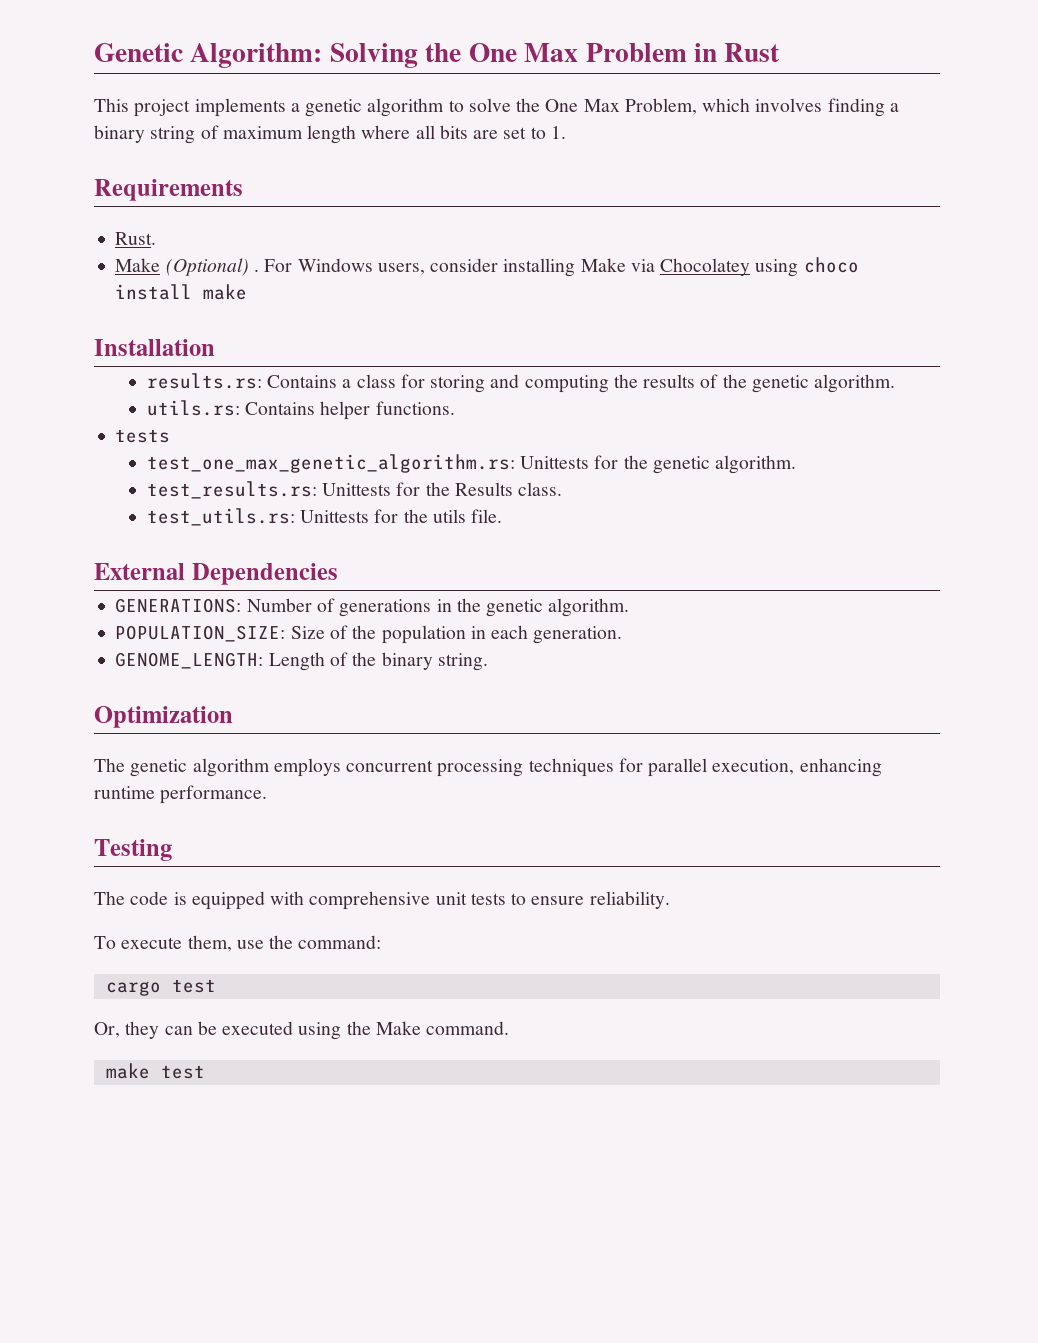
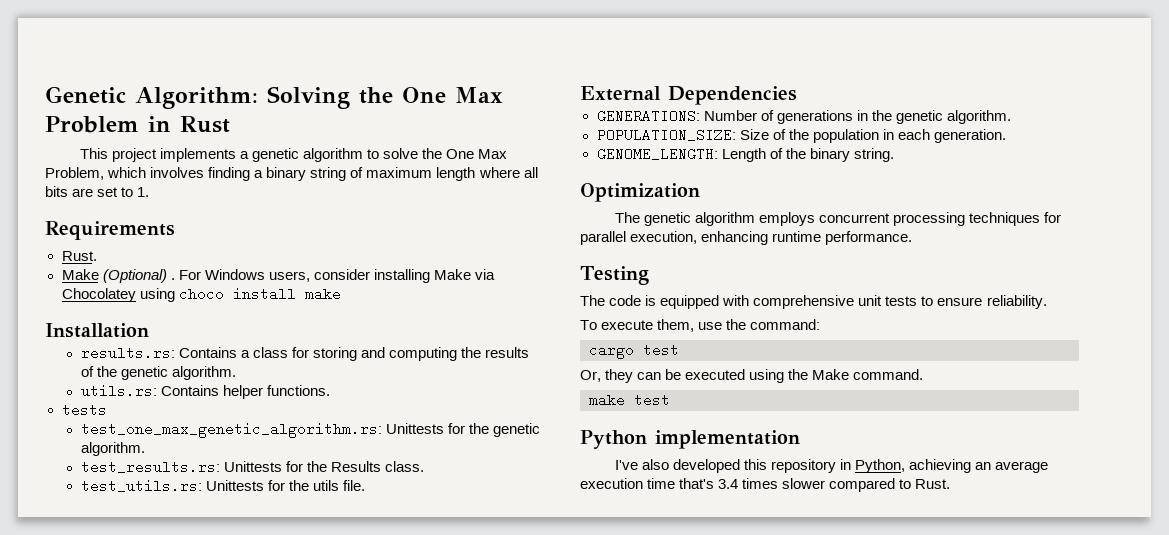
+ Python implementation
+ I've also developed this repository in Python, achieving an average execution time that's 3.4 times slower compared to Rust.

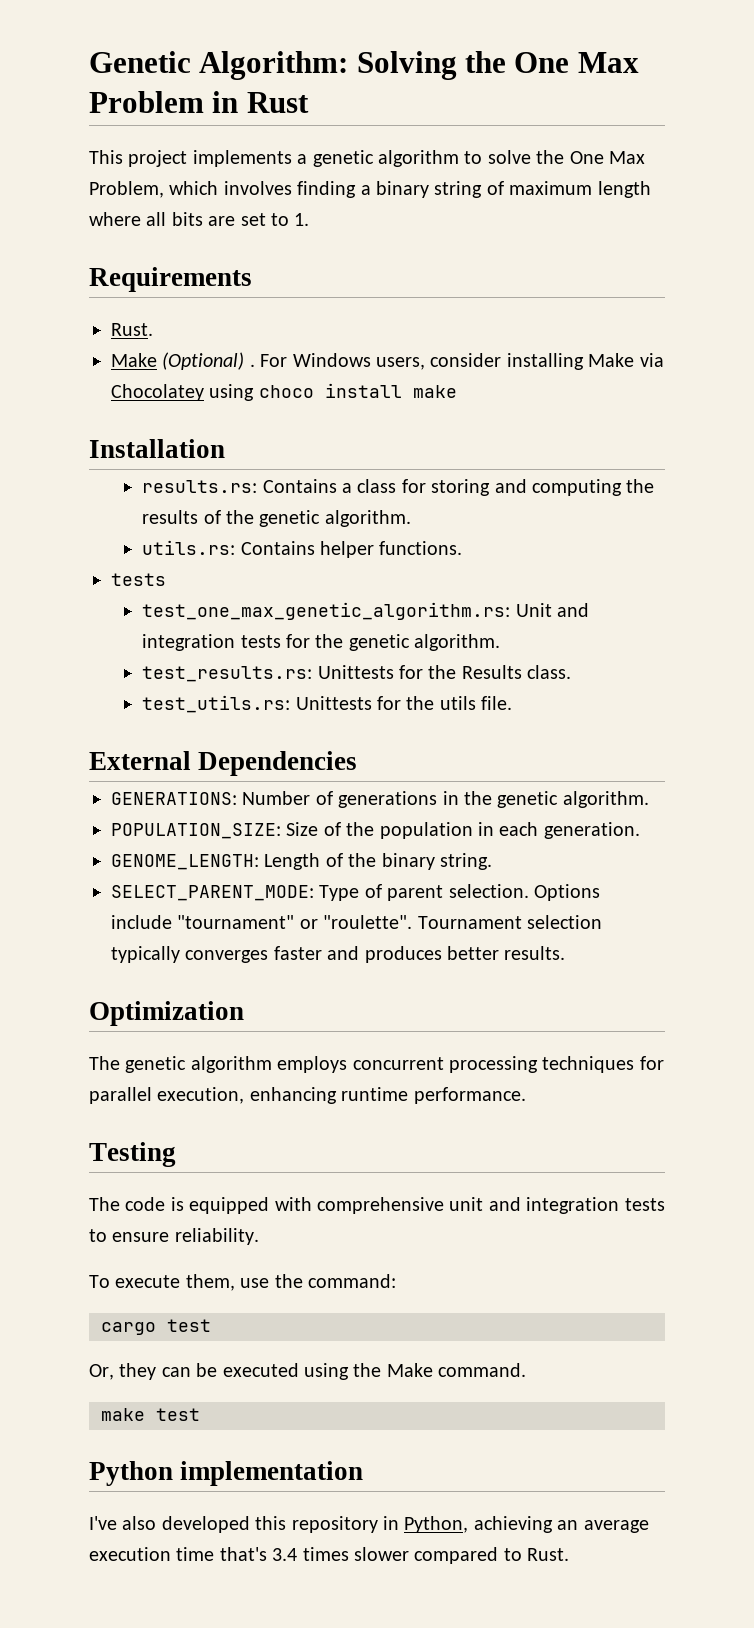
- test_one_max_genetic_algorithm.rs: Unittests for the genetic algorithm.
+ test_one_max_genetic_algorithm.rs: Unit and integration tests for the genetic algorithm.
+ SELECT_PARENT_MODE: Type of parent selection. Options include "tournament" or "roulette". Tournament selection typically converges faster and produces better results.
- The code is equipped with comprehensive unit tests to ensure reliability.
+ The code is equipped with comprehensive unit and integration tests to ensure reliability.

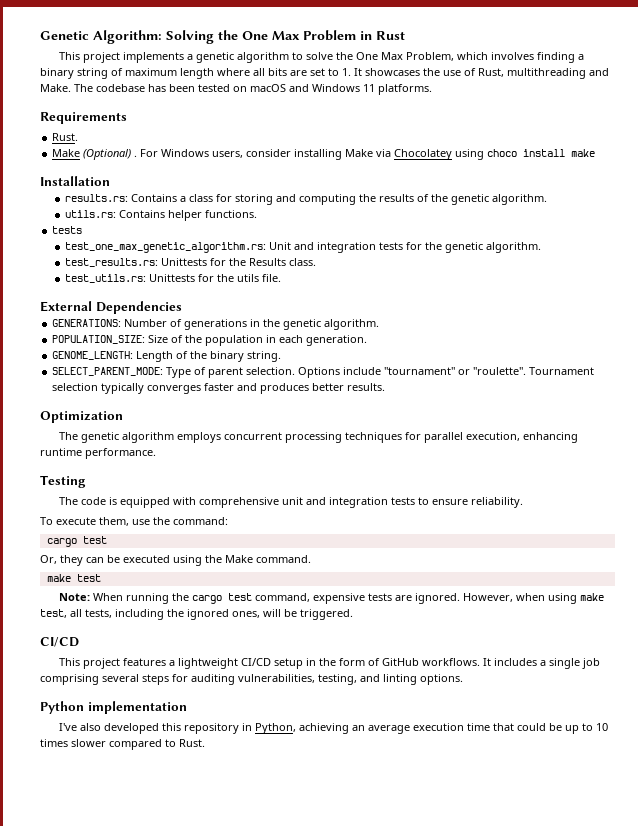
- This project implements a genetic algorithm to solve the One Max Problem, which involves finding a binary string of maximum length where all bits are set to 1.
+ This project implements a genetic algorithm to solve the One Max Problem, which involves finding a binary string of maximum length where all bits are set to 1. It showcases the use of Rust, multithreading and Make. The codebase has been tested on macOS and Windows 11 platforms.
+ Note: When running the cargo test command, expensive tests are ignored. However, when using make test, all tests, including the ignored ones, will be triggered.
+ CI/CD
+ This project features a lightweight CI/CD setup in the form of GitHub workflows. It includes a single job comprising several steps for auditing vulnerabilities, testing, and linting options.
- I've also developed this repository in Python, achieving an average execution time that's 3.4 times slower compared to Rust.
+ I've also developed this repository in Python, achieving an average execution time that could be up to 10 times slower compared to Rust.

